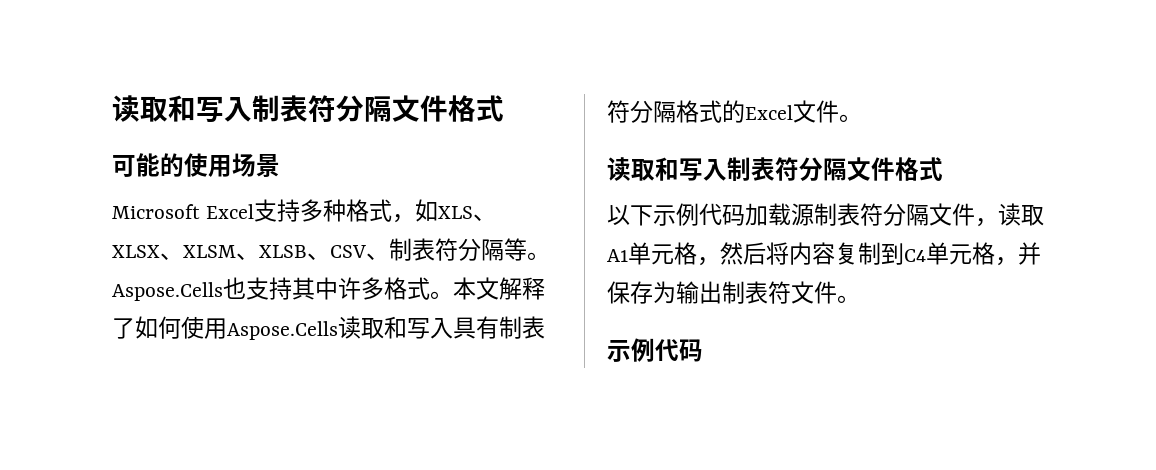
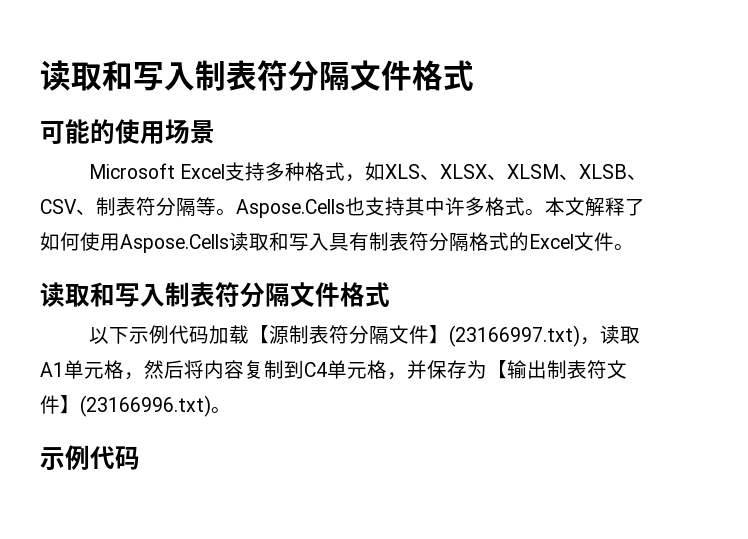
- 以下示例代码加载源制表符分隔文件，读取A1单元格，然后将内容复制到C4单元格，并保存为输出制表符文件。
+ 以下示例代码加载【源制表符分隔文件】(23166997.txt)，读取A1单元格，然后将内容复制到C4单元格，并保存为【输出制表符文件】(23166996.txt)。

